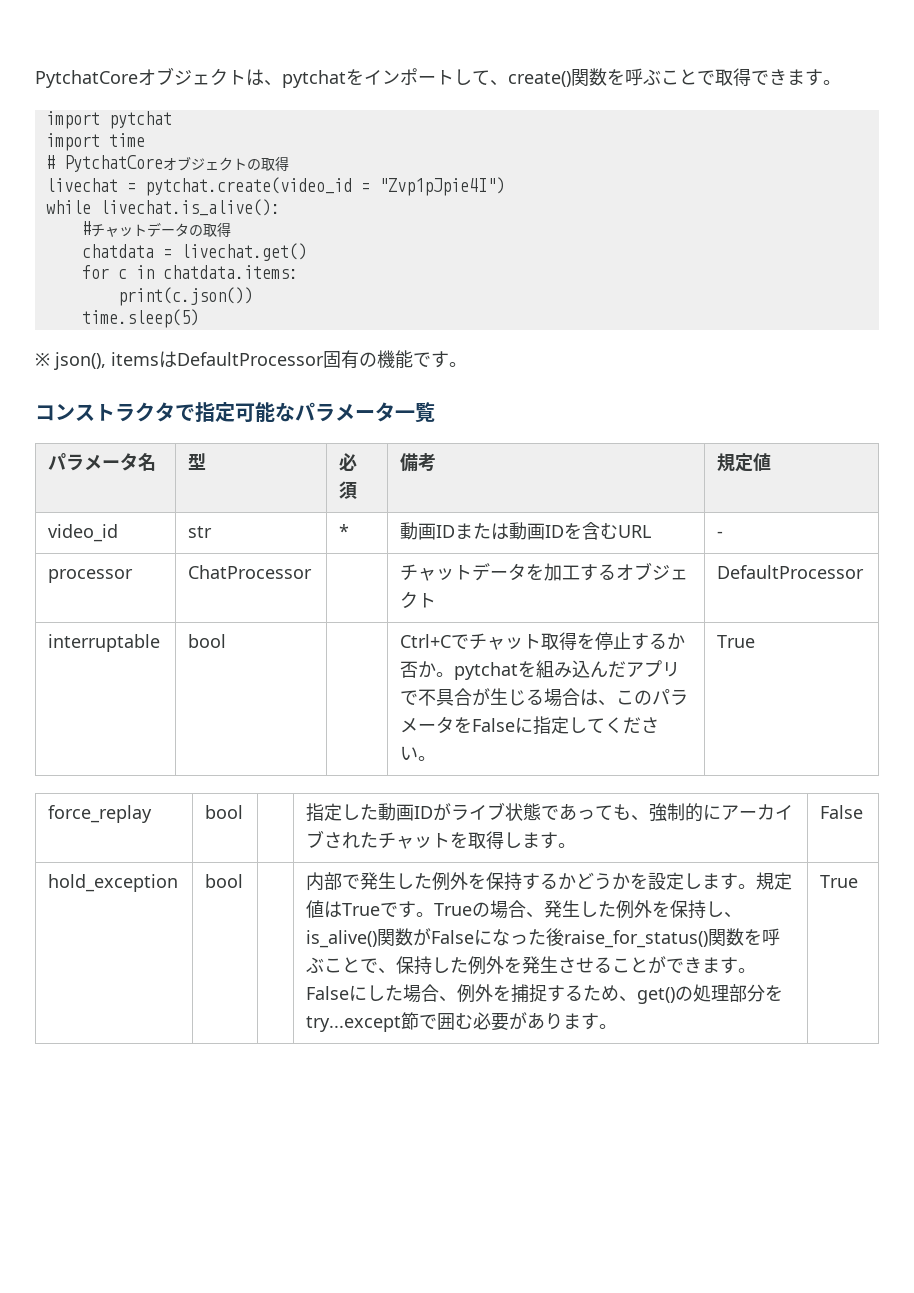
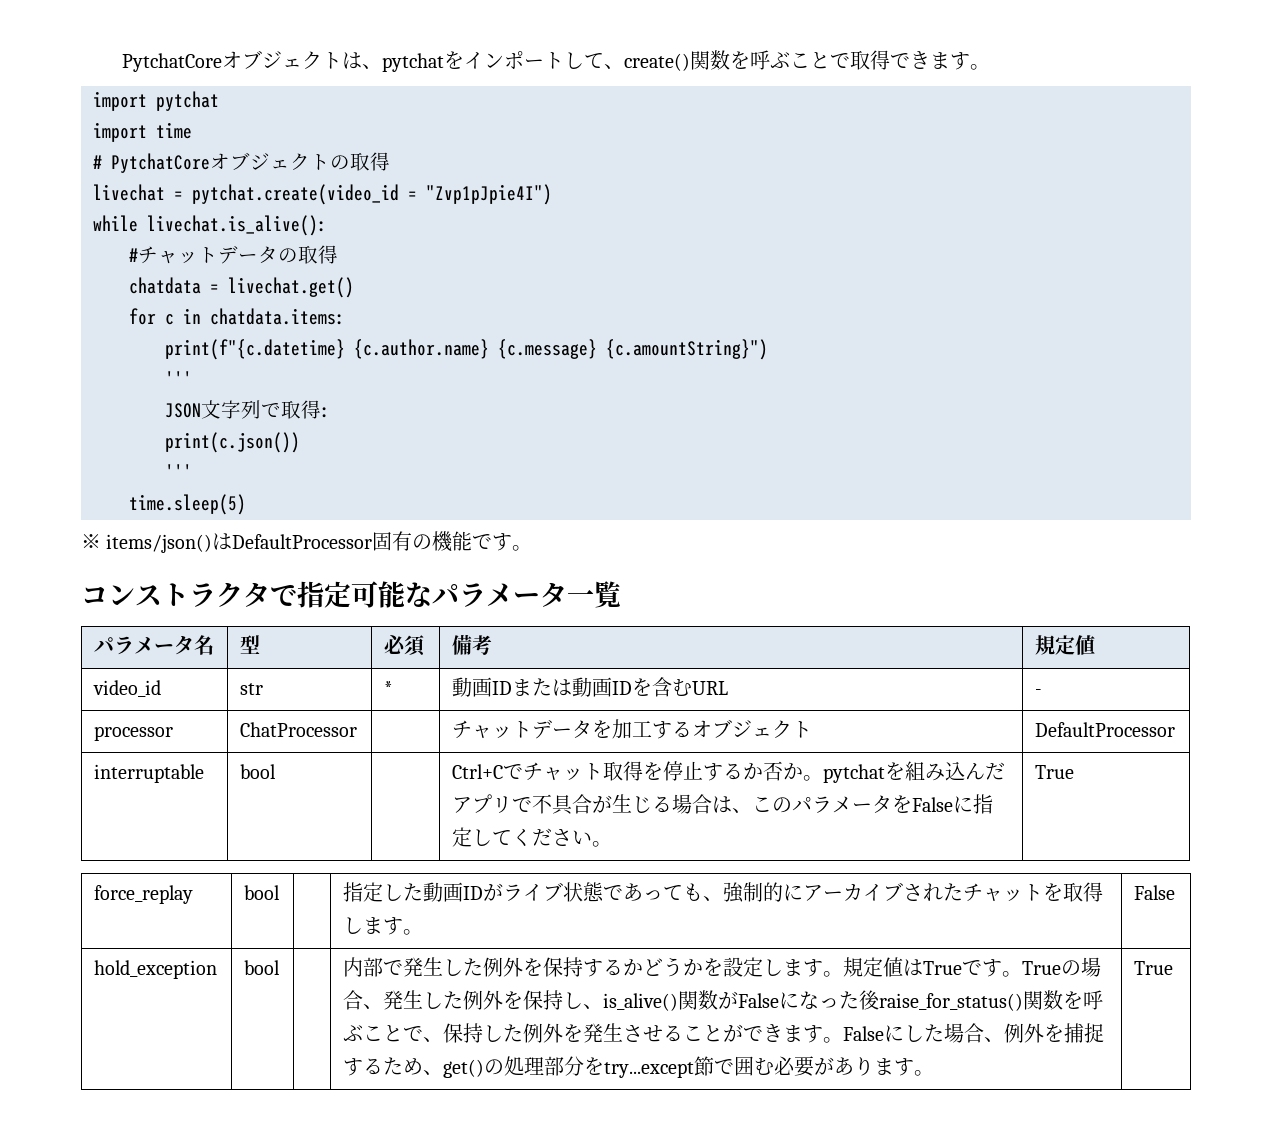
+ print(f"{c.datetime} {c.author.name} {c.message} {c.amountString}")
+ '''
+ JSON文字列で取得:
  print(c.json())
+ '''
- ※ json(), itemsはDefaultProcessor固有の機能です。
+ ※ items/json()はDefaultProcessor固有の機能です。

